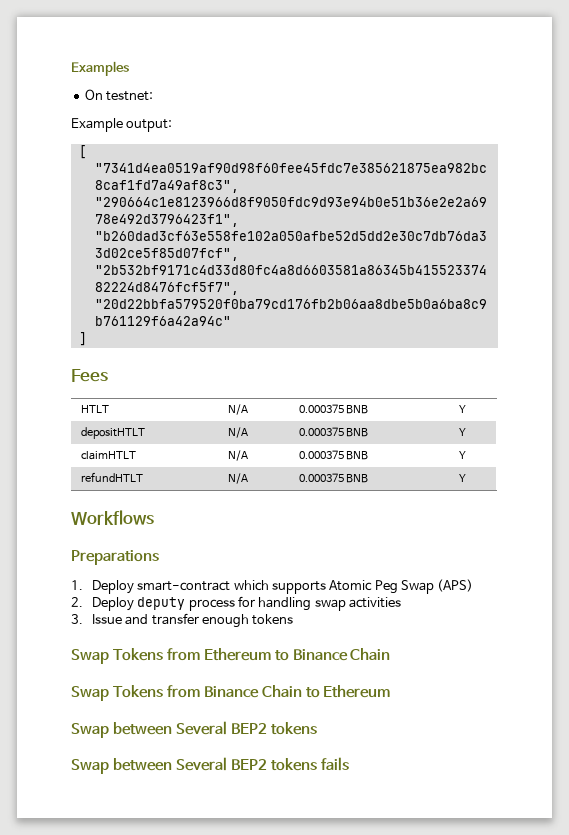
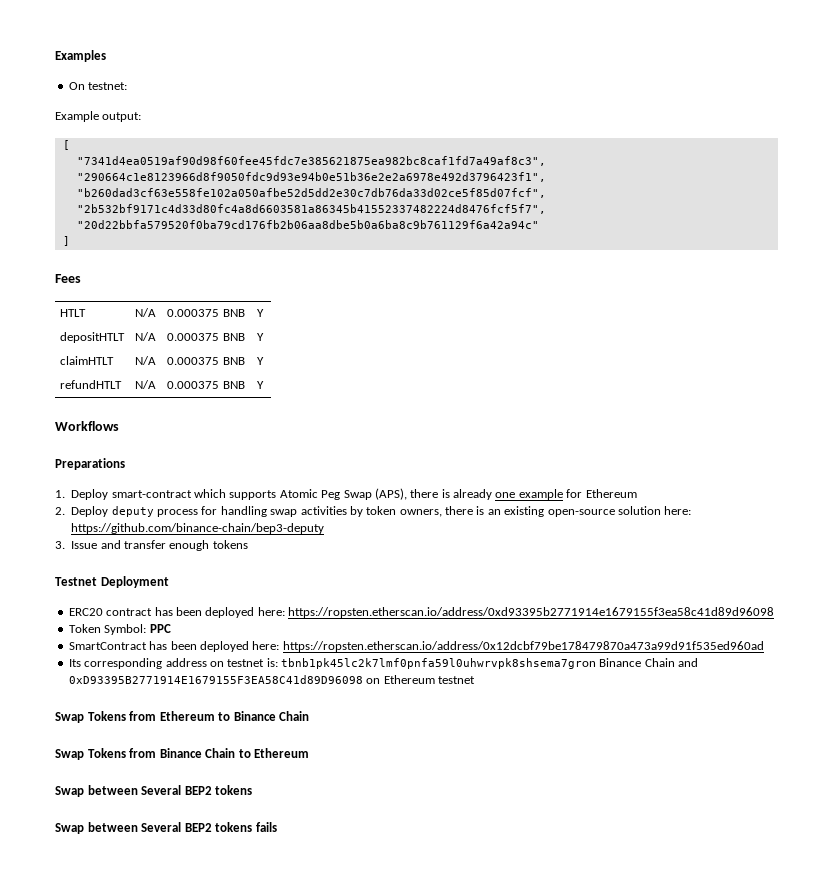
- 1. Deploy smart-contract which supports Atomic Peg Swap (APS)
+ 1. Deploy smart-contract which supports Atomic Peg Swap (APS), there is already one example for Ethereum
- 2. Deploy deputy process for handling swap activities
+ 2. Deploy deputy process for handling swap activities by token owners, there is an existing open-source solution here: https://github.com/binance-chain/bep3-deputy
+ Testnet Deployment
+ ERC20 contract has been deployed here: https://ropsten.etherscan.io/address/0xd93395b2771914e1679155f3ea58c41d89d96098
+ Token Symbol: PPC
+ SmartContract has been deployed here: https://ropsten.etherscan.io/address/0x12dcbf79be178479870a473a99d91f535ed960ad
+ Its corresponding address on testnet is: tbnb1pk45lc2k7lmf0pnfa59l0uhwrvpk8shsema7gron Binance Chain and 0xD93395B2771914E1679155F3EA58C41d89D96098 on Ethereum testnet

